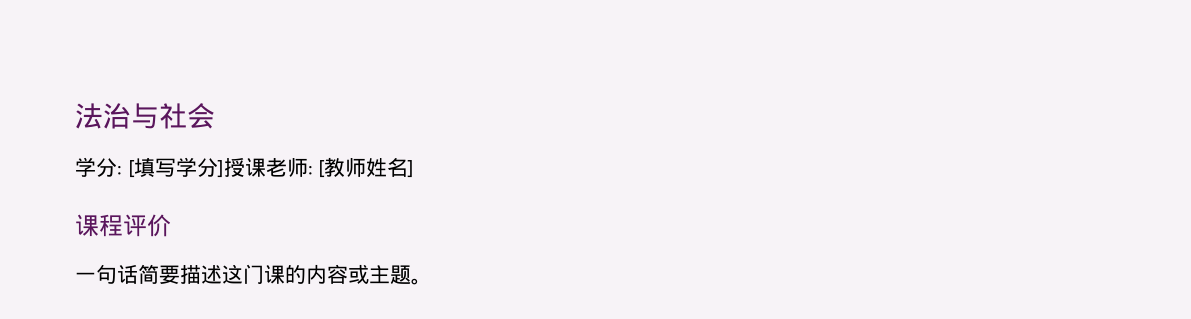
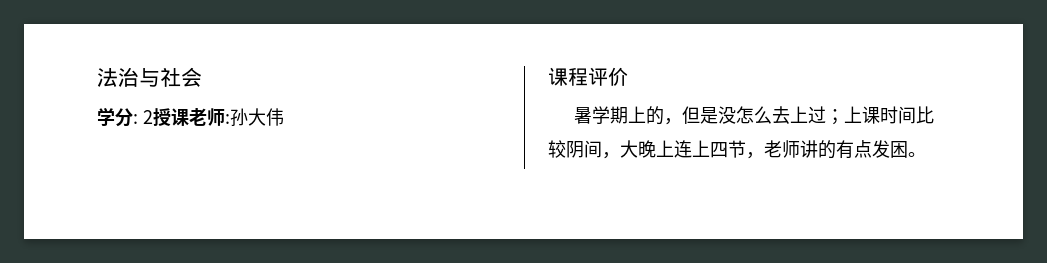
- 学分: [填写学分]授课老师: [教师姓名]
+ 学分: 2授课老师:孙大伟
  课程评价
- 一句话简要描述这门课的内容或主题。
+ 暑学期上的，但是没怎么去上过；上课时间比较阴间，大晚上连上四节，老师讲的有点发困。

